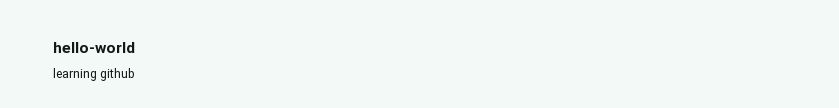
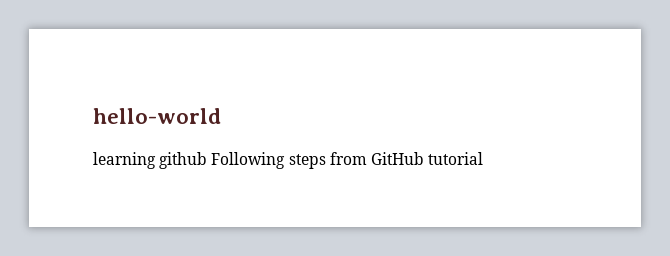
- learning github
+ learning github Following steps from GitHub tutorial

